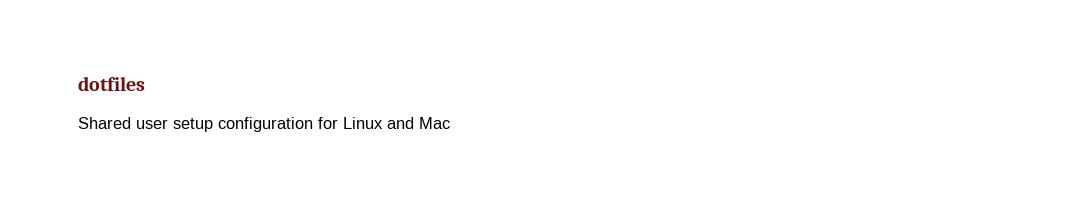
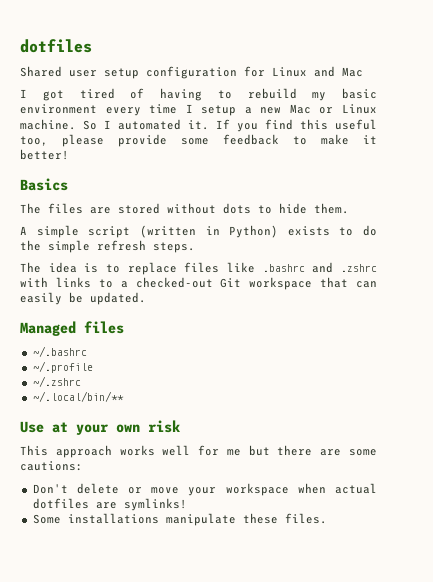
+ I got tired of having to rebuild my basic environment every time I setup a new Mac or Linux machine. So I automated it. If you find this useful too, please provide some feedback to make it better!
+ Basics
+ The files are stored without dots to hide them.
+ A simple script (written in Python) exists to do the simple refresh steps.
+ The idea is to replace files like .bashrc and .zshrc with links to a checked-out Git workspace that can easily be updated.
+ Managed files
+ ~/.bashrc
+ ~/.profile
+ ~/.zshrc
+ ~/.local/bin/**
+ Use at your own risk
+ This approach works well for me but there are some cautions:
+ Don't delete or move your workspace when actual dotfiles are symlinks!
+ Some installations manipulate these files.

